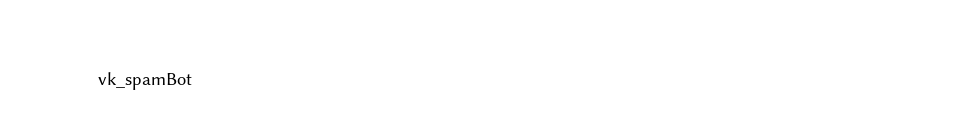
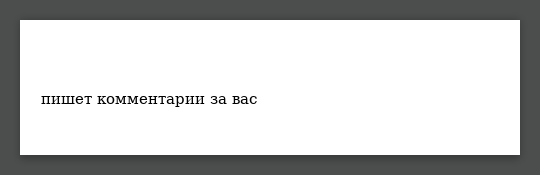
- vk_spamBot
+ пишет комментарии за вас

